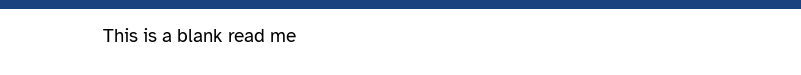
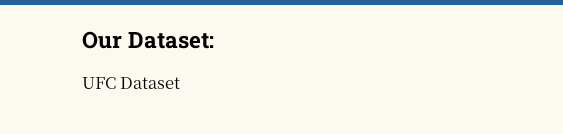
- This is a blank read me
+ Our Dataset:
+ UFC Dataset

